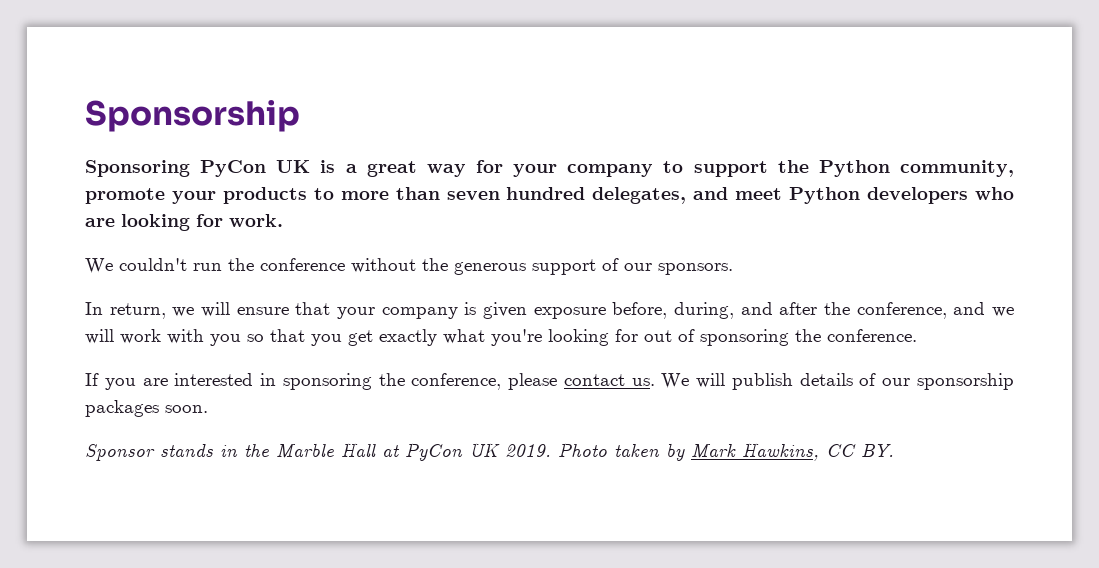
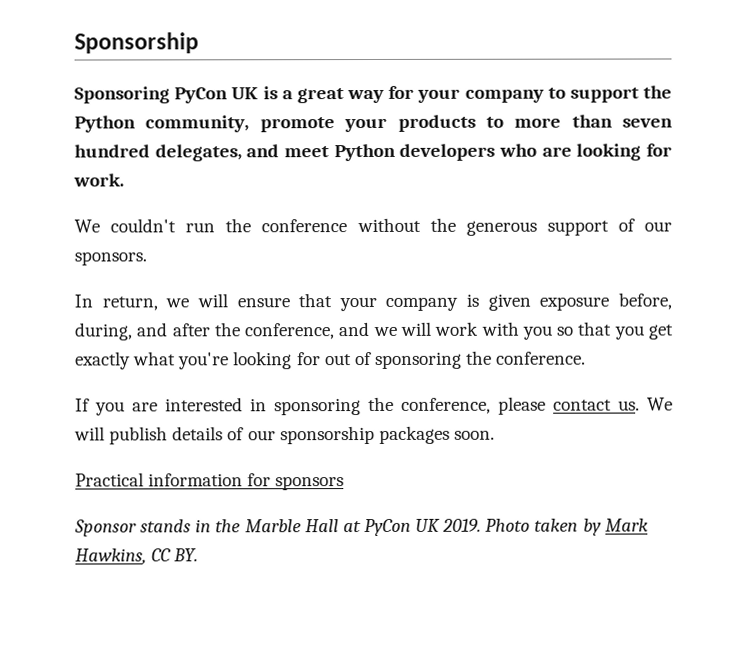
+ Practical information for sponsors

